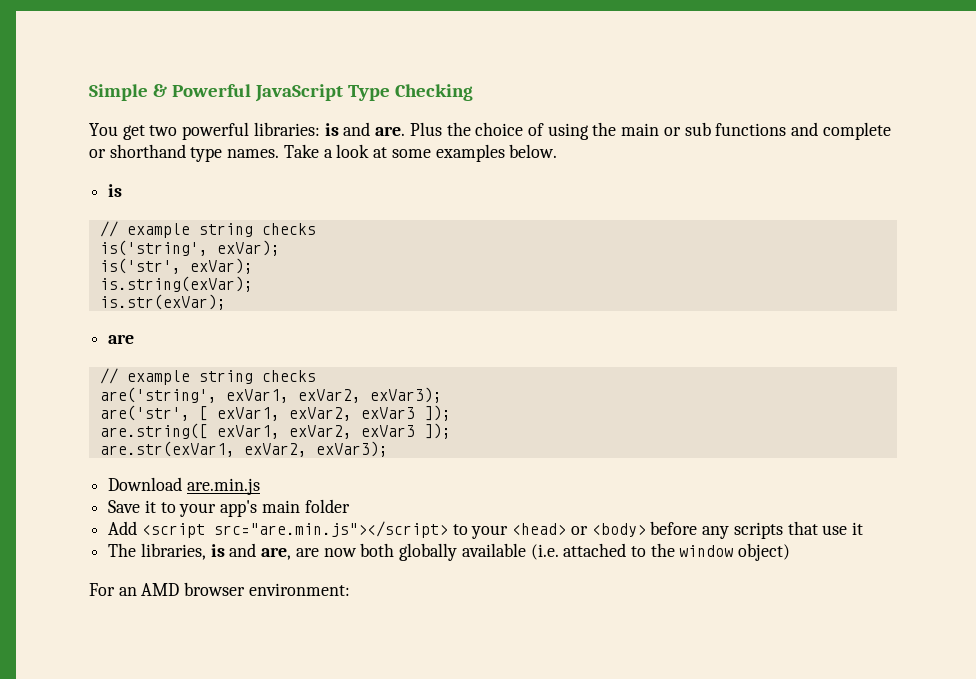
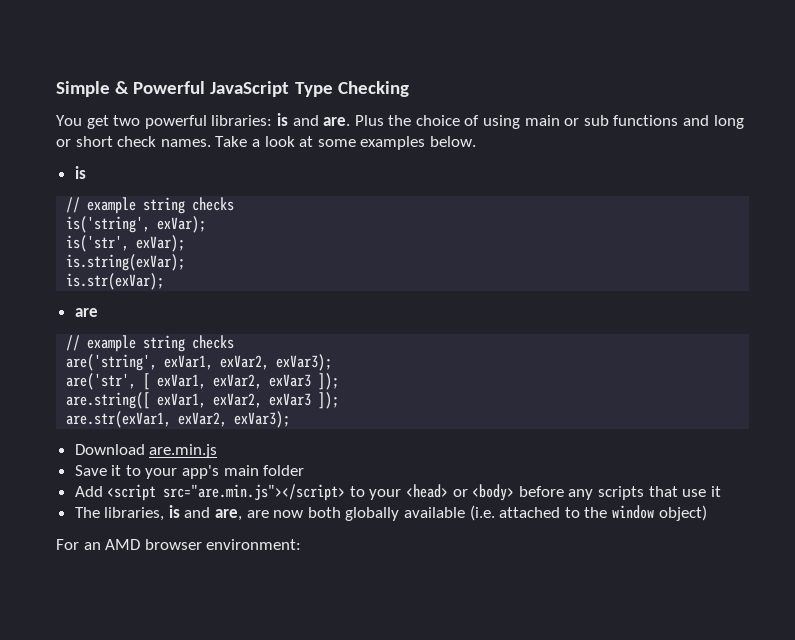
- Plus the choice of using the main or sub functions and complete or shorthand type names.
+ Plus the choice of using main or sub functions and long or short check names.

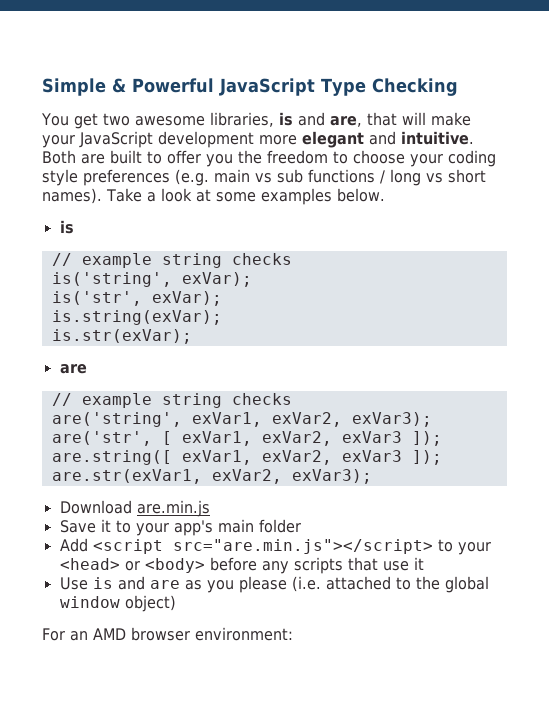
- You get two powerful libraries: is and are. Plus the choice of using main or sub functions and long or short check names.
+ You get two awesome libraries, is and are, that will make your JavaScript development more elegant and intuitive. Both are built to offer you the freedom to choose your coding style preferences (e.g. main vs sub functions / long vs short names).
- The libraries, is and are, are now both globally available (i.e. attached to the window object)
+ Use is and are as you please (i.e. attached to the global window object)

